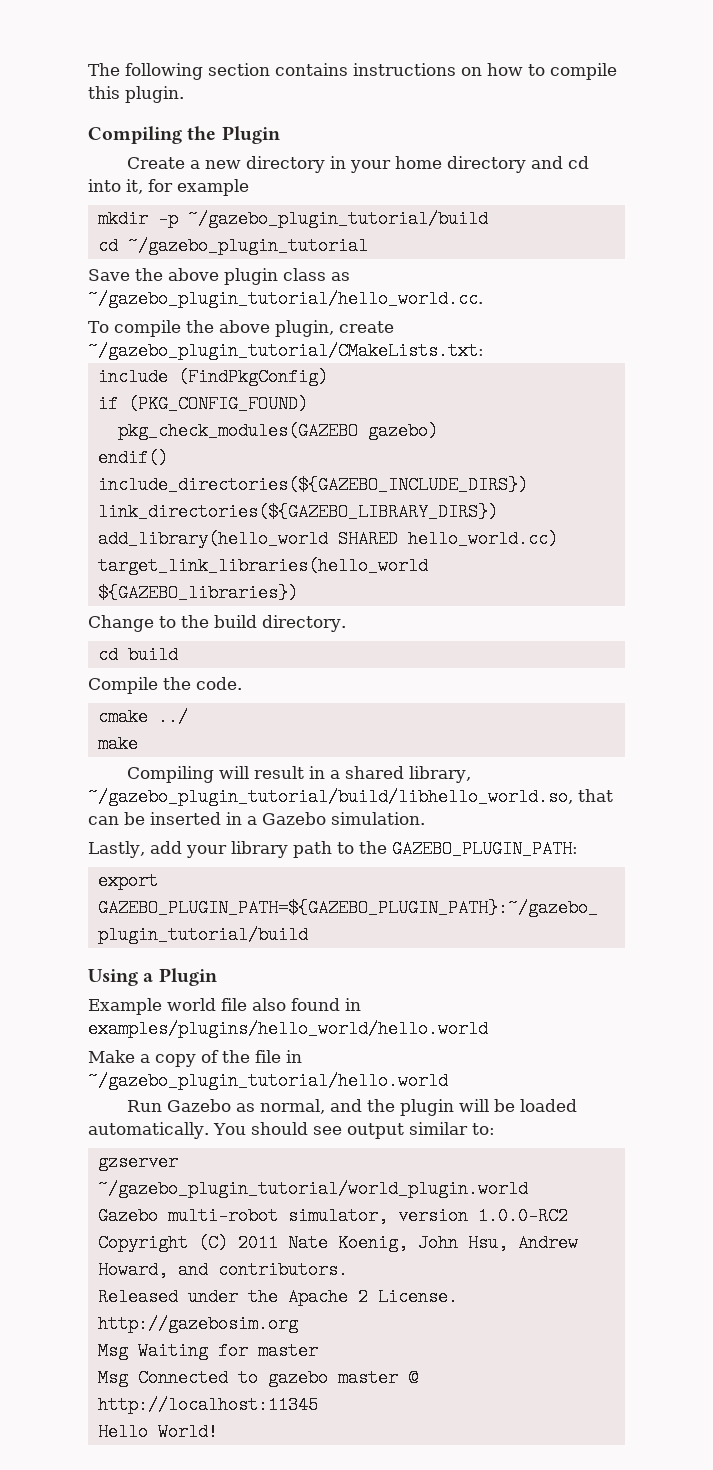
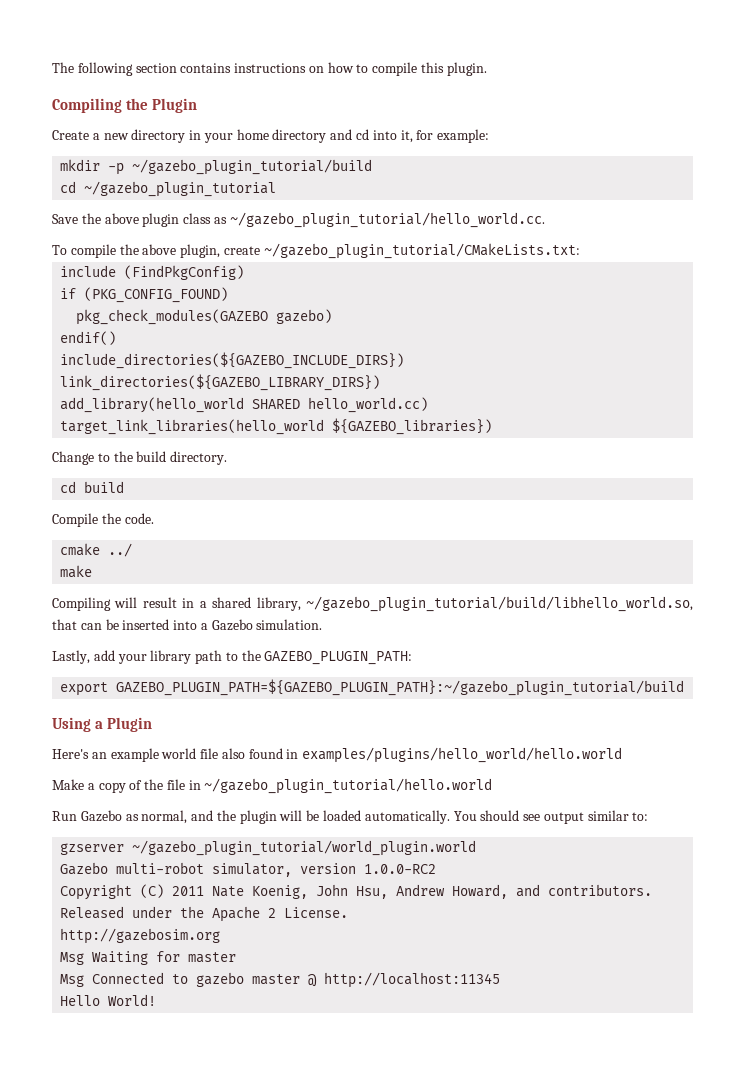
- Create a new directory in your home directory and cd into it, for example
+ Create a new directory in your home directory and cd into it, for example:
- Compiling will result in a shared library, ~/gazebo_plugin_tutorial/build/libhello_world.so, that can be inserted in a Gazebo simulation.
+ Compiling will result in a shared library, ~/gazebo_plugin_tutorial/build/libhello_world.so, that can be inserted into a Gazebo simulation.
- Example world file also found in examples/plugins/hello_world/hello.world
+ Here's an example world file also found in examples/plugins/hello_world/hello.world

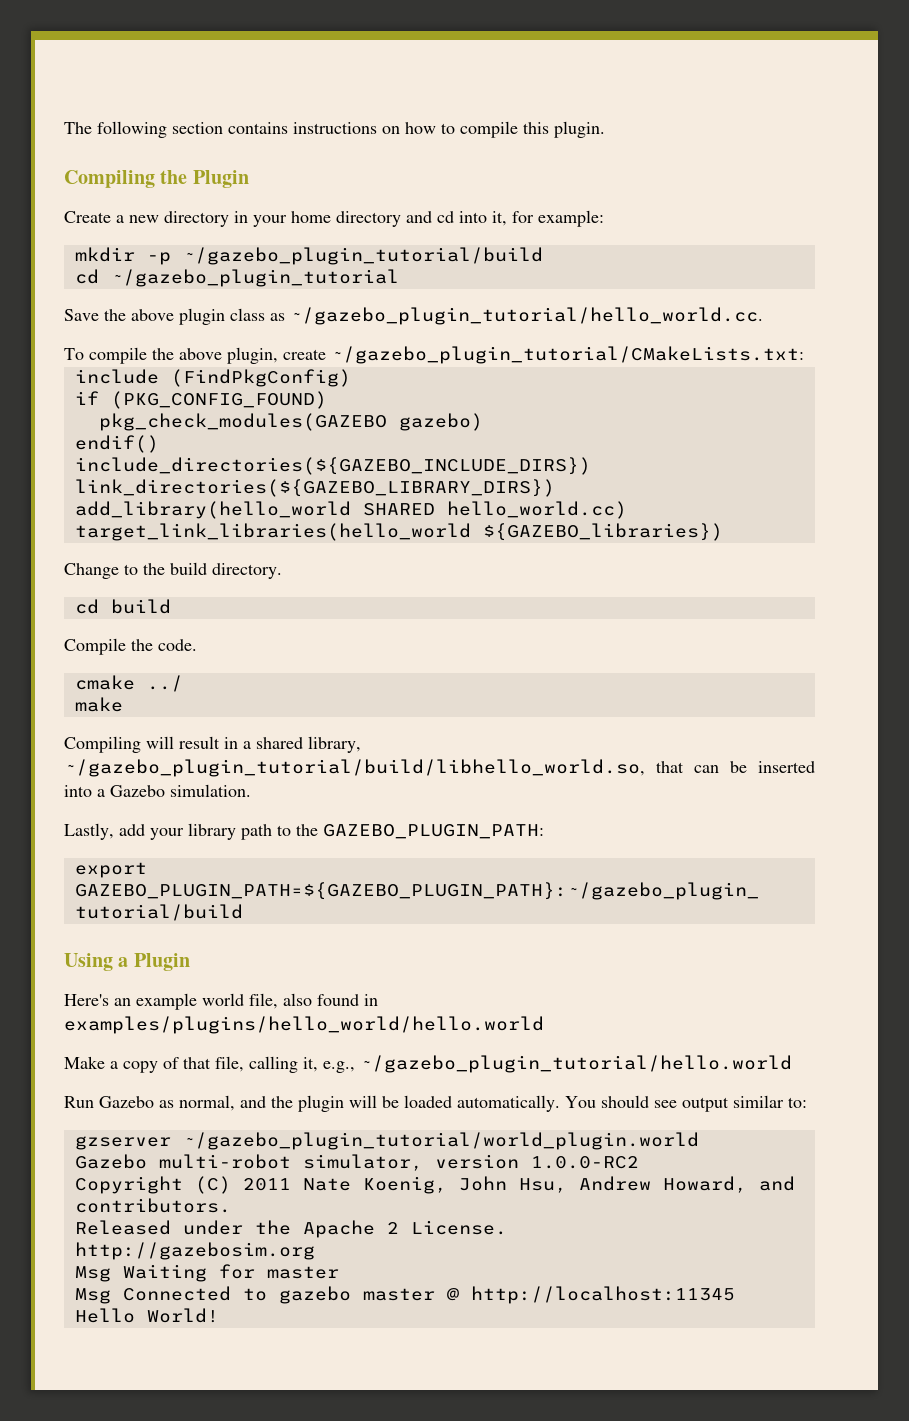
- Here's an example world file also found in examples/plugins/hello_world/hello.world
+ Here's an example world file, also found in examples/plugins/hello_world/hello.world
- Make a copy of the file in ~/gazebo_plugin_tutorial/hello.world
+ Make a copy of that file, calling it, e.g., ~/gazebo_plugin_tutorial/hello.world

